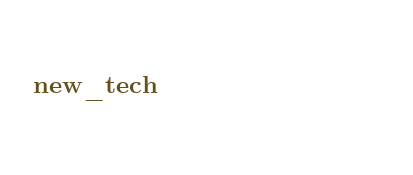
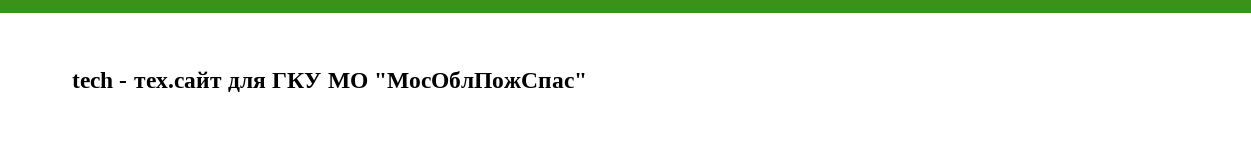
- new_tech
+ tech - тех.сайт для ГКУ МО "МосОблПожСпас"

